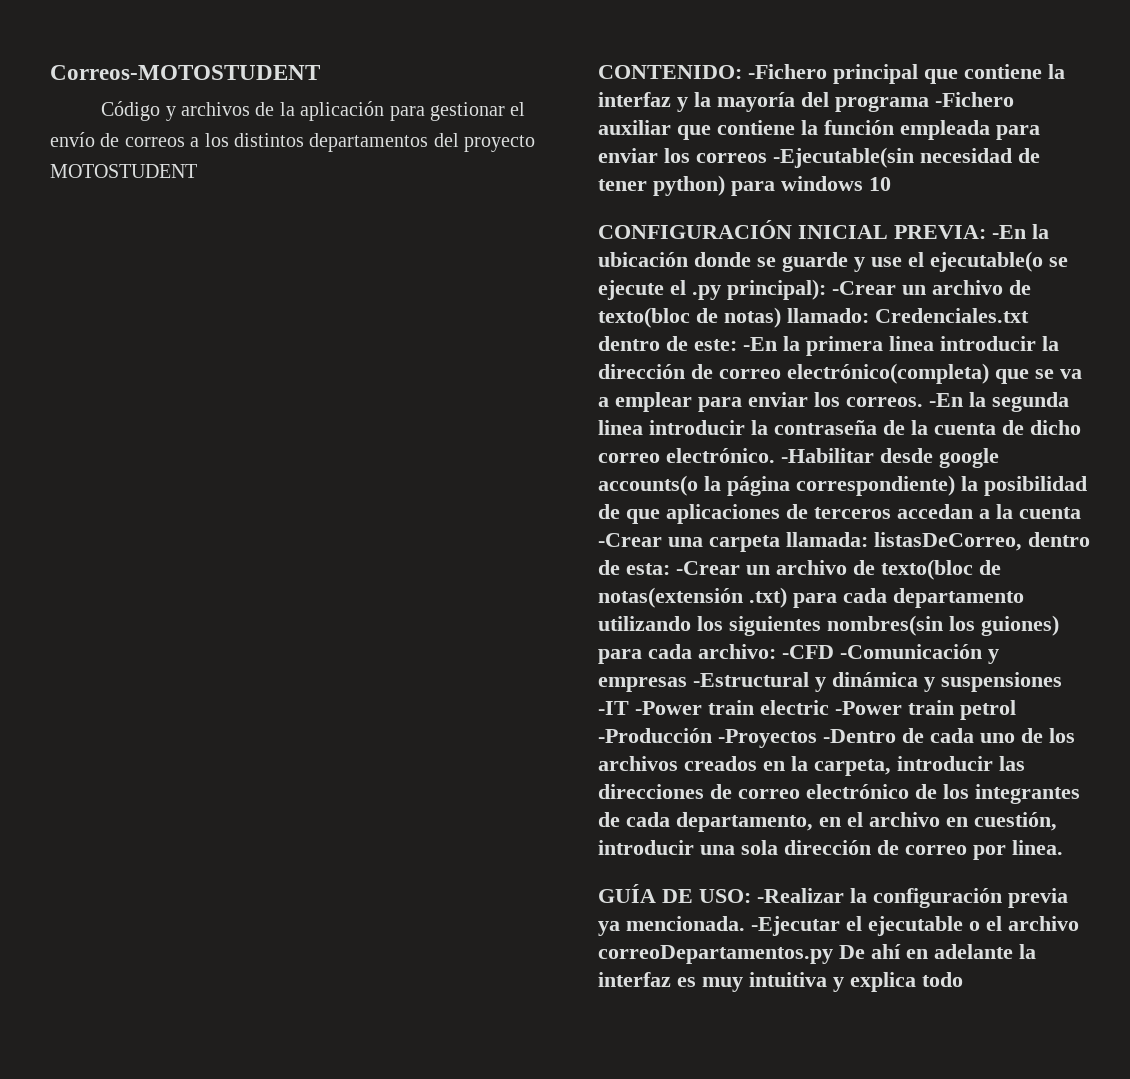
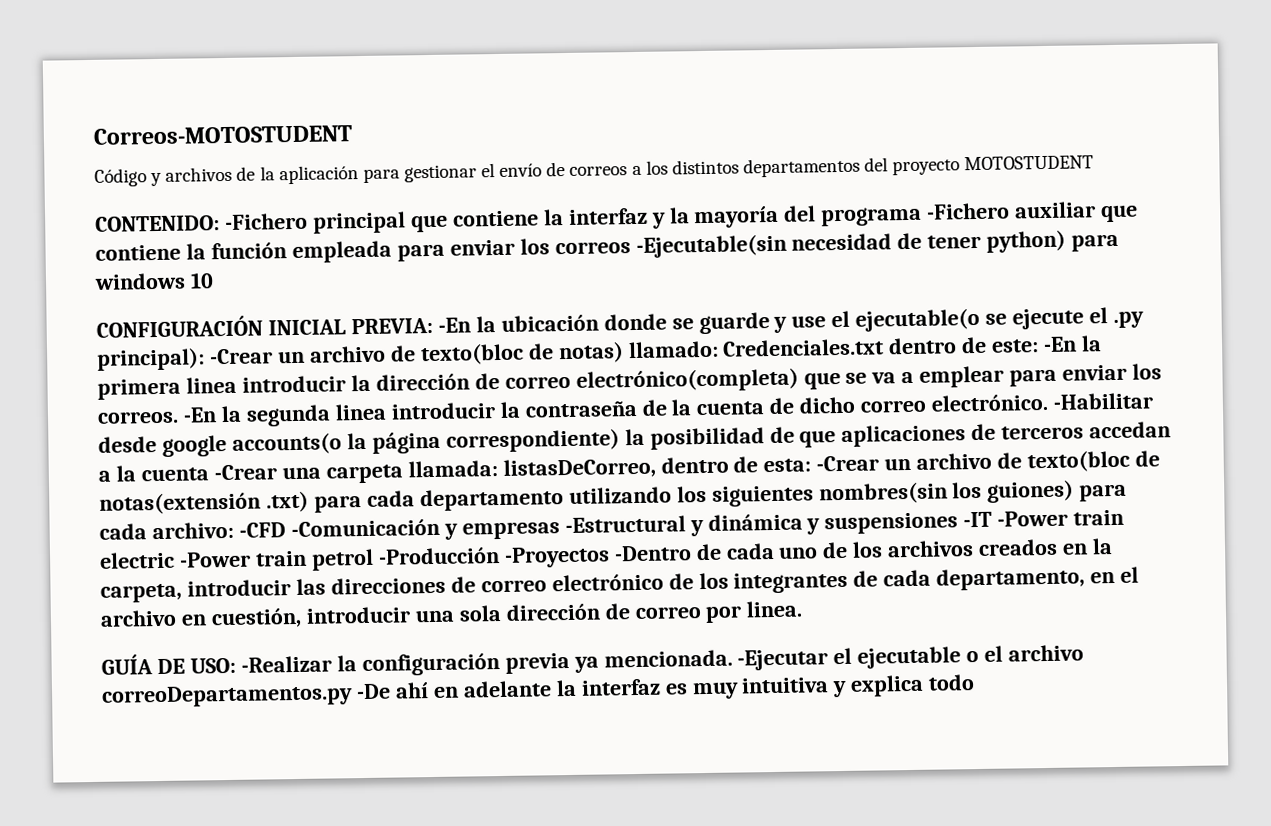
- -Ejecutar el ejecutable o el archivo correoDepartamentos.py De ahí en adelante la interfaz es muy intuitiva y explica todo
+ -Ejecutar el ejecutable o el archivo correoDepartamentos.py -De ahí en adelante la interfaz es muy intuitiva y explica todo

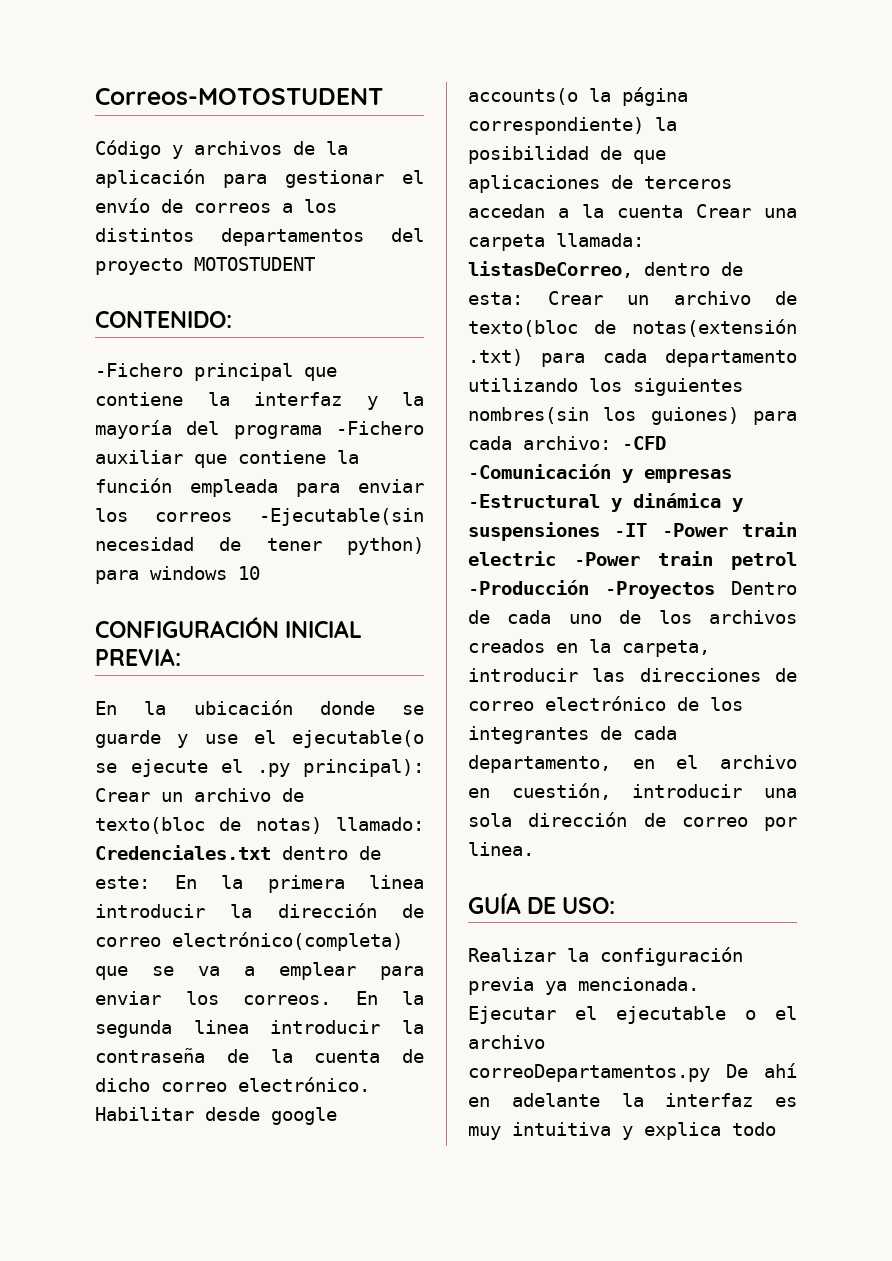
- CONTENIDO: -Fichero principal que contiene la interfaz y la mayoría del programa -Fichero auxiliar que contiene la función empleada para enviar los correos -Ejecutable(sin necesidad de tener python) para windows 10
+ CONTENIDO:
+ -Fichero principal que contiene la interfaz y la mayoría del programa -Fichero auxiliar que contiene la función empleada para enviar los correos -Ejecutable(sin necesidad de tener python) para windows 10
- CONFIGURACIÓN INICIAL PREVIA: -En la ubicación donde se guarde y use el ejecutable(o se ejecute el .py principal): -Crear un archivo de texto(bloc de notas) llamado: Credenciales.txt dentro de este: -En la primera linea introducir la dirección de correo electrónico(completa) que se va a emplear para enviar los correos.
+ CONFIGURACIÓN INICIAL PREVIA:
+ En la ubicación donde se guarde y use el ejecutable(o se ejecute el .py principal): Crear un archivo de texto(bloc de notas) llamado: Credenciales.txt dentro de este: En la primera linea introducir la dirección de correo electrónico(completa) que se va a emplear para enviar los correos.
- -En la segunda linea introducir la contraseña de la cuenta de dicho correo electrónico.
+ En la segunda linea introducir la contraseña de la cuenta de dicho correo electrónico.
- -Habilitar desde google accounts(o la página correspondiente) la posibilidad de que aplicaciones de terceros accedan a la cuenta -Crear una carpeta llamada:
+ Habilitar desde google accounts(o la página correspondiente) la posibilidad de que aplicaciones de terceros accedan a la cuenta Crear una carpeta llamada:
- -Crear un archivo de texto(bloc de notas(extensión .txt) para cada departamento utilizando los siguientes nombres(sin los guiones) para cada archivo:
+ Crear un archivo de texto(bloc de notas(extensión .txt) para cada departamento utilizando los siguientes nombres(sin los guiones) para cada archivo:
- -CFD -Comunicación y empresas -Estructural y dinámica y suspensiones -IT -Power train electric -Power train petrol -Producción -Proyectos -Dentro de cada uno de los archivos creados en la carpeta, introducir las direcciones de correo electrónico de los integrantes de cada departamento, en el archivo en cuestión, introducir una sola dirección de correo por linea.
+ -CFD -Comunicación y empresas -Estructural y dinámica y suspensiones -IT -Power train electric -Power train petrol -Producción -Proyectos Dentro de cada uno de los archivos creados en la carpeta, introducir las direcciones de correo electrónico de los integrantes de cada departamento, en el archivo en cuestión, introducir una sola dirección de correo por linea.
- GUÍA DE USO: -Realizar la configuración previa ya mencionada.
+ GUÍA DE USO:
+ Realizar la configuración previa ya mencionada.
- -Ejecutar el ejecutable o el archivo correoDepartamentos.py -De ahí en adelante la interfaz es muy intuitiva y explica todo
+ Ejecutar el ejecutable o el archivo correoDepartamentos.py De ahí en adelante la interfaz es muy intuitiva y explica todo

